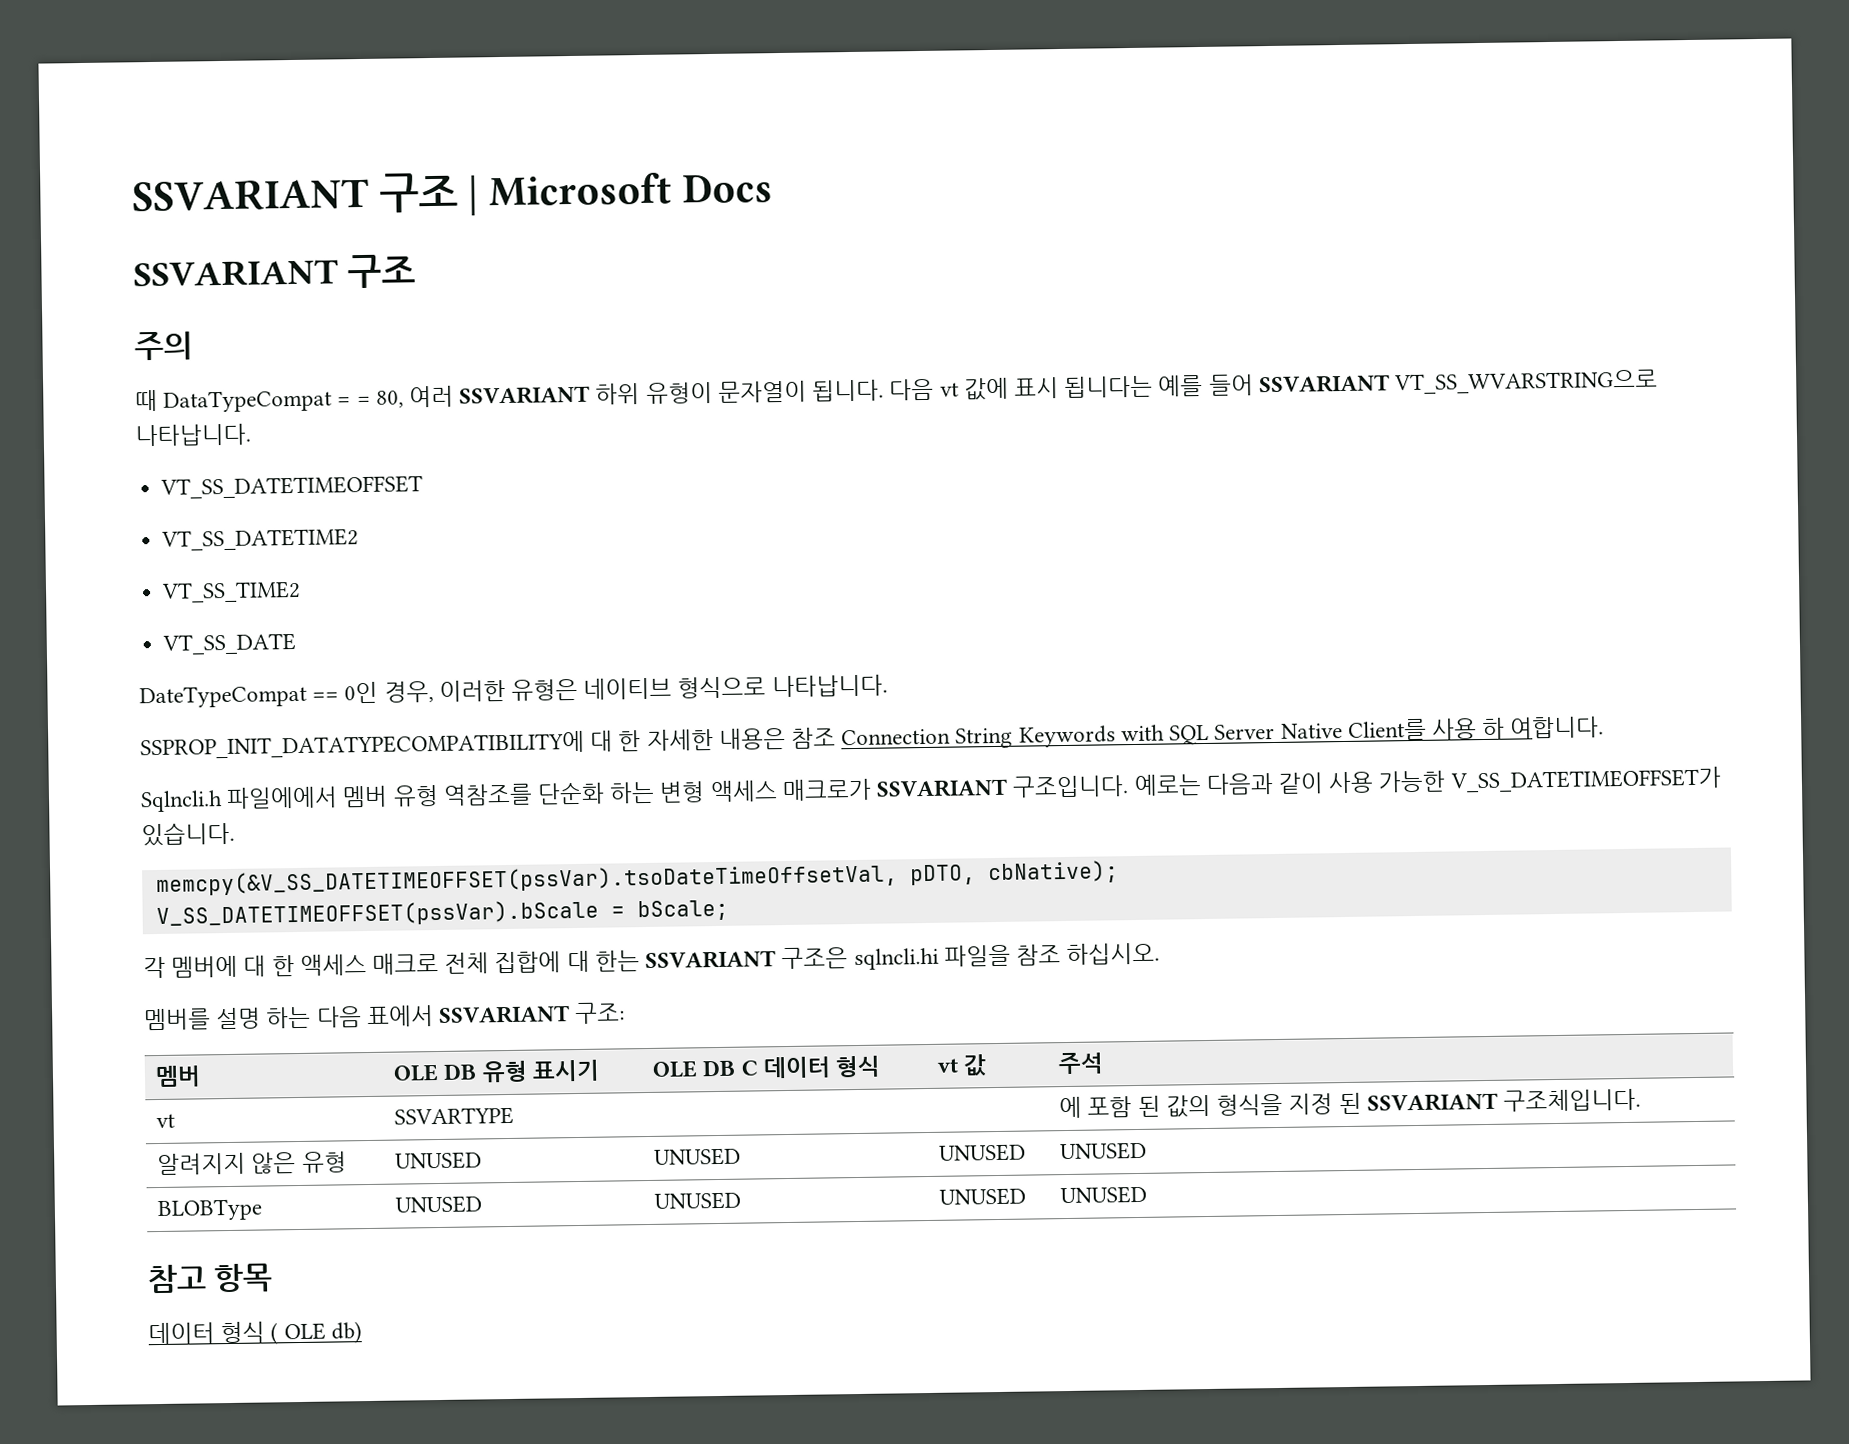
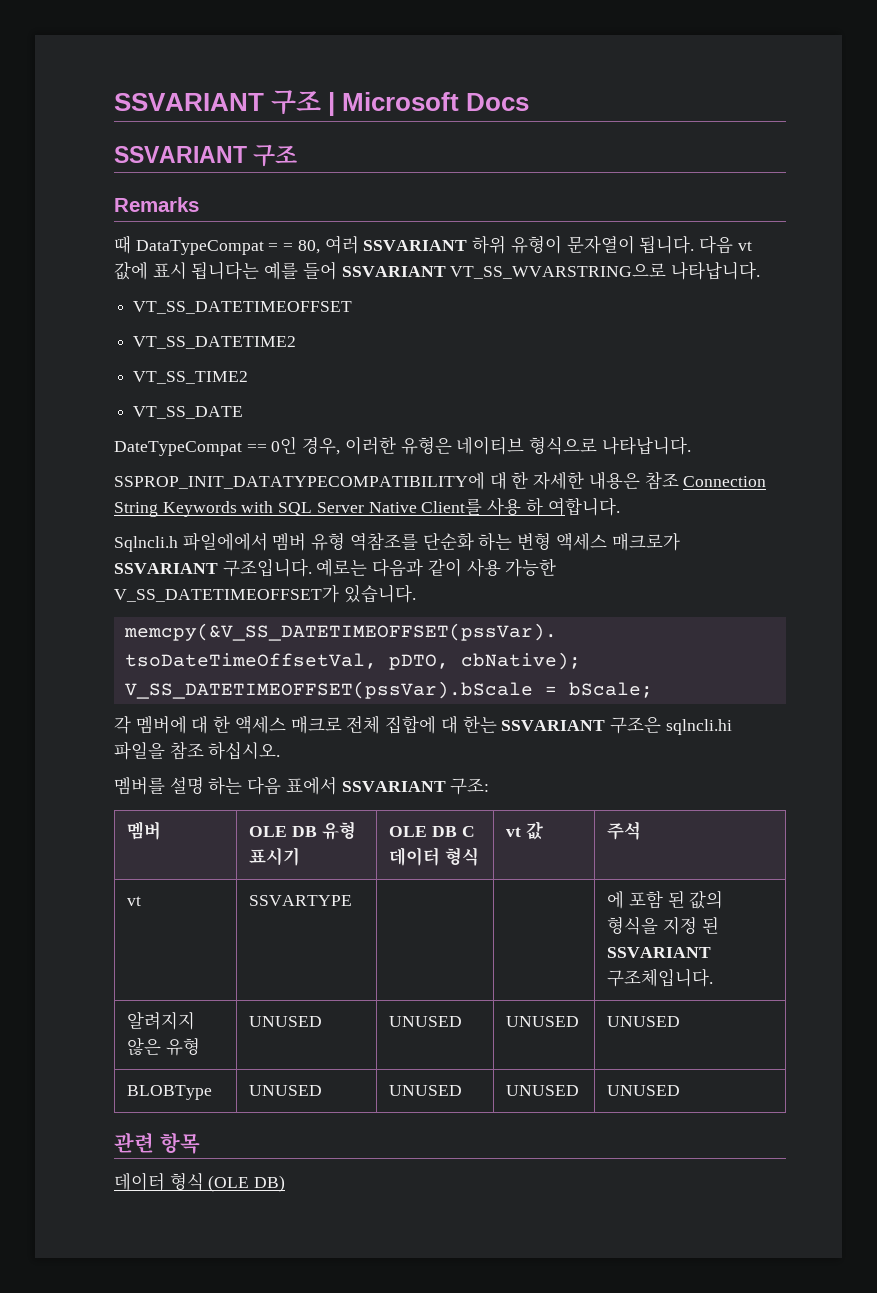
- 주의
+ Remarks
- 참고 항목
+ 관련 항목
- 데이터 형식 ( OLE db)
+ 데이터 형식 (OLE DB)

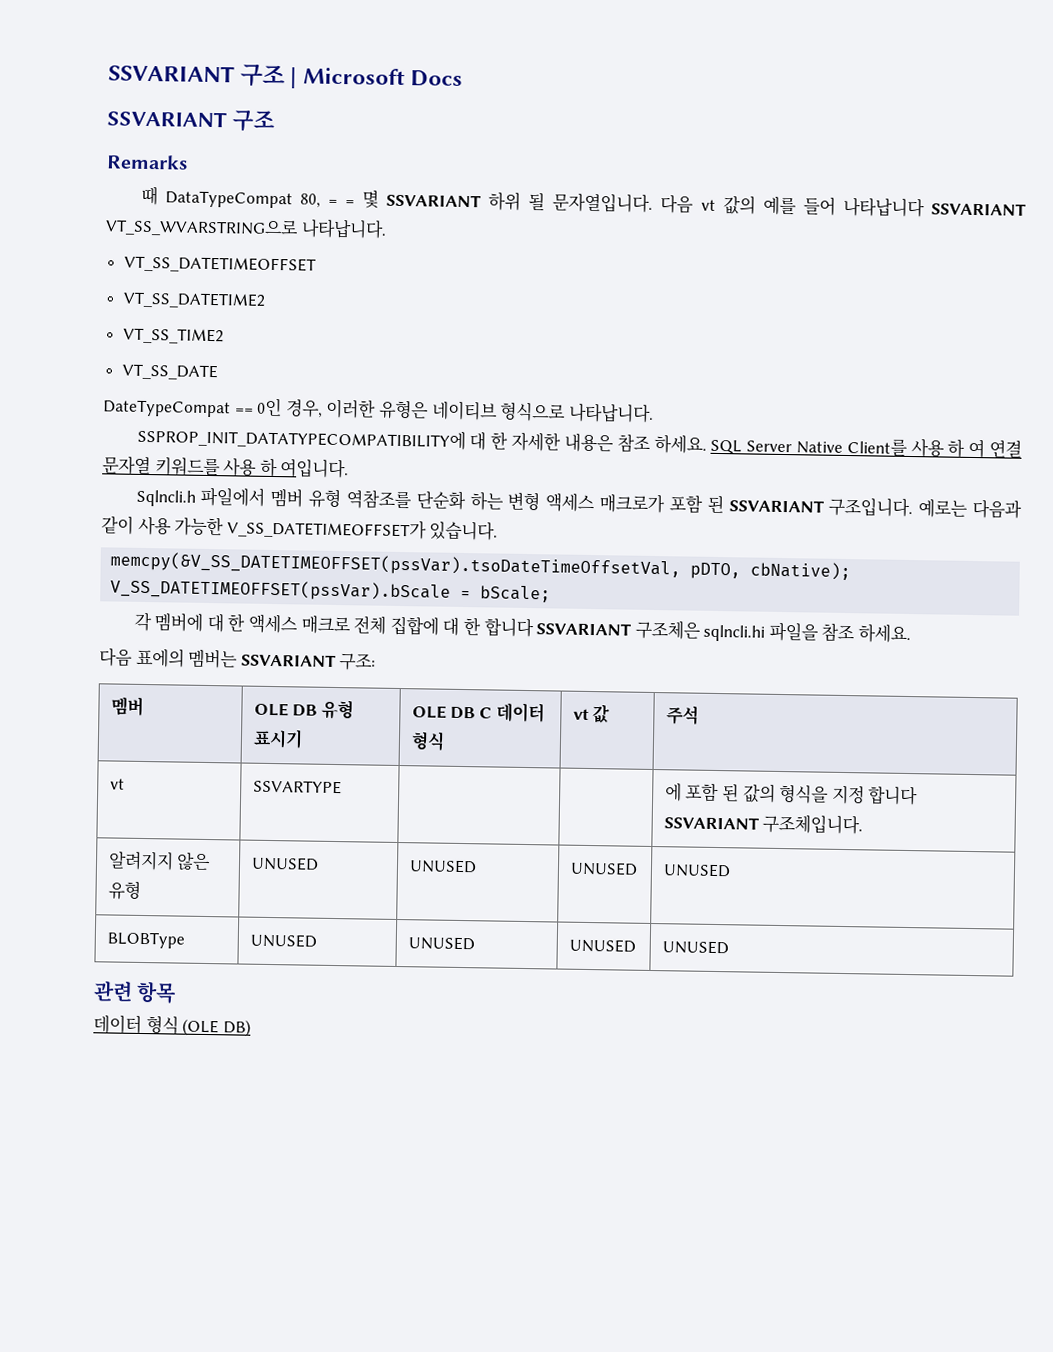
- 때 DataTypeCompat = = 80, 여러 SSVARIANT 하위 유형이 문자열이 됩니다. 다음 vt 값에 표시 됩니다는 예를 들어 SSVARIANT VT_SS_WVARSTRING으로 나타납니다.
+ 때 DataTypeCompat 80, = = 몇 SSVARIANT 하위 될 문자열입니다. 다음 vt 값의 예를 들어 나타납니다 SSVARIANT VT_SS_WVARSTRING으로 나타납니다.
- SSPROP_INIT_DATATYPECOMPATIBILITY에 대 한 자세한 내용은 참조 Connection String Keywords with SQL Server Native Client를 사용 하 여합니다.
+ SSPROP_INIT_DATATYPECOMPATIBILITY에 대 한 자세한 내용은 참조 하세요. SQL Server Native Client를 사용 하 여 연결 문자열 키워드를 사용 하 여입니다.
- Sqlncli.h 파일에에서 멤버 유형 역참조를 단순화 하는 변형 액세스 매크로가 SSVARIANT 구조입니다.
+ Sqlncli.h 파일에서 멤버 유형 역참조를 단순화 하는 변형 액세스 매크로가 포함 된 SSVARIANT 구조입니다.
- 각 멤버에 대 한 액세스 매크로 전체 집합에 대 한는 SSVARIANT 구조은 sqlncli.hi 파일을 참조 하십시오.
- 멤버를 설명 하는 다음 표에서 SSVARIANT 구조:
+ 각 멤버에 대 한 액세스 매크로 전체 집합에 대 한 합니다 SSVARIANT 구조체은 sqlncli.hi 파일을 참조 하세요.
+ 다음 표에의 멤버는 SSVARIANT 구조:
- vt | SSVARTYPE | | | 에 포함 된 값의 형식을 지정 된 SSVARIANT 구조체입니다.
+ vt | SSVARTYPE | | | 에 포함 된 값의 형식을 지정 합니다 SSVARIANT 구조체입니다.

